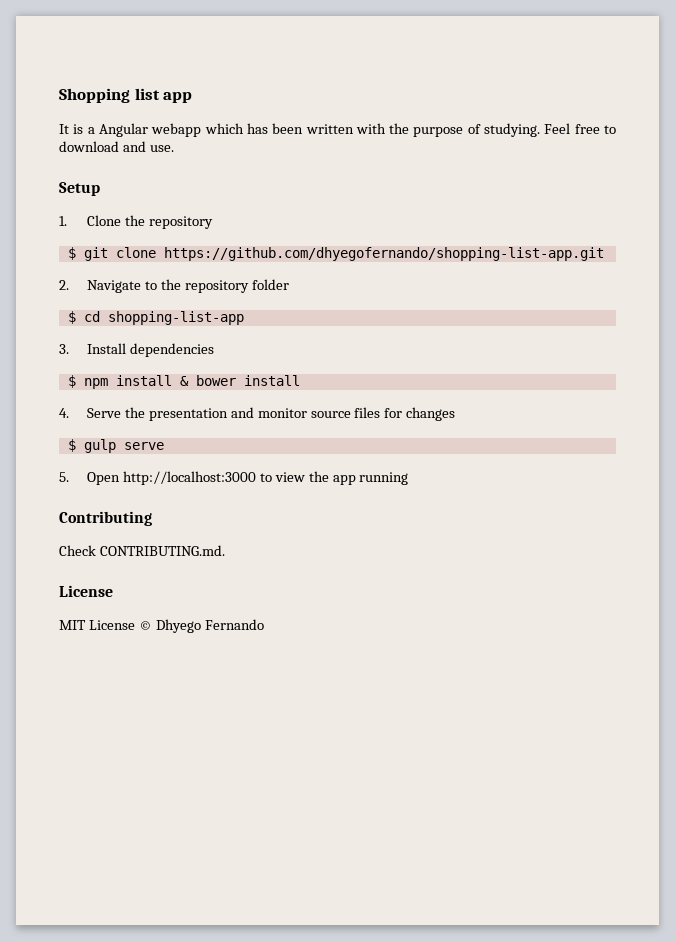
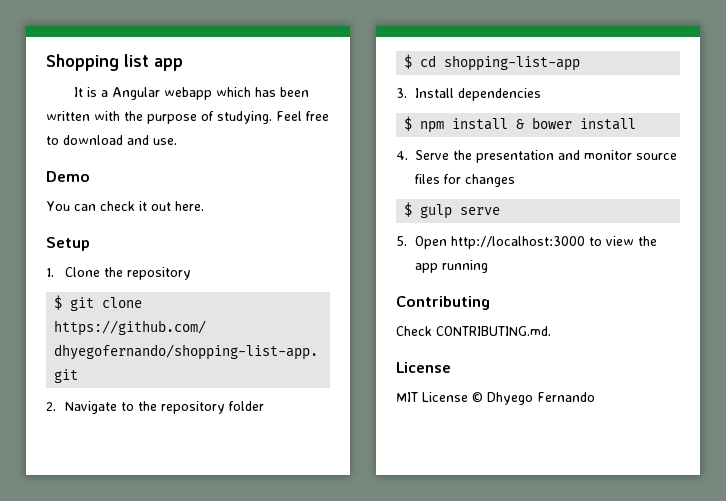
+ Demo
+ You can check it out here.

